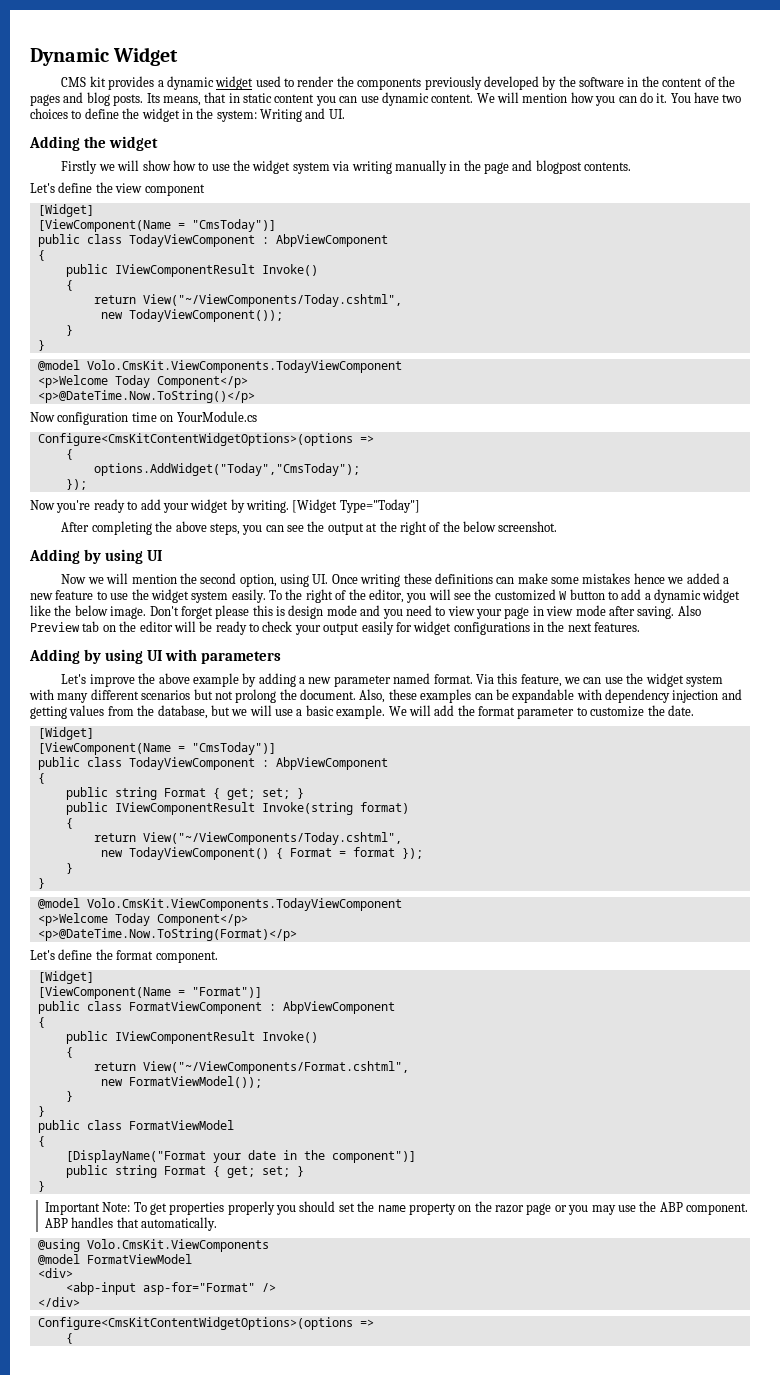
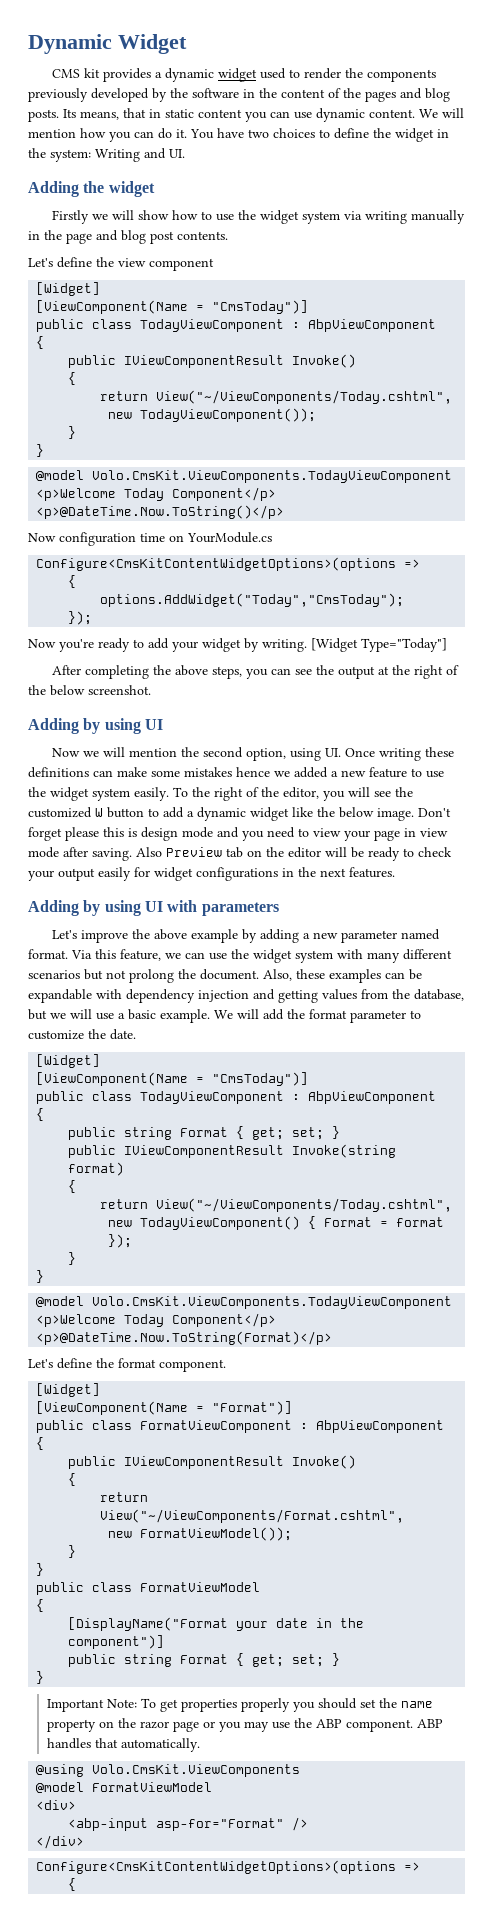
- Firstly we will show how to use the widget system via writing manually in the page and blogpost contents.
+ Firstly we will show how to use the widget system via writing manually in the page and blog post contents.

